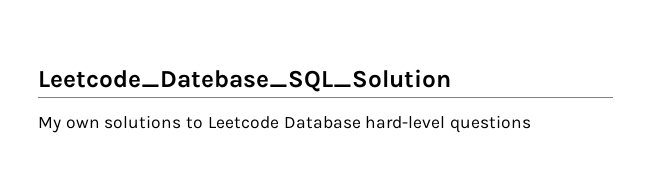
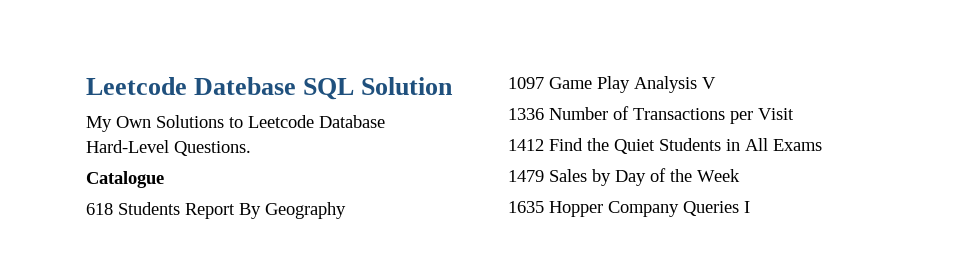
- Leetcode_Datebase_SQL_Solution
+ Leetcode Datebase SQL Solution
- My own solutions to Leetcode Database hard-level questions
+ My Own Solutions to Leetcode Database Hard-Level Questions.
+ Catalogue
+ 618 Students Report By Geography
+ 1097 Game Play Analysis V
+ 1336 Number of Transactions per Visit
+ 1412 Find the Quiet Students in All Exams
+ 1479 Sales by Day of the Week
+ 1635 Hopper Company Queries I

